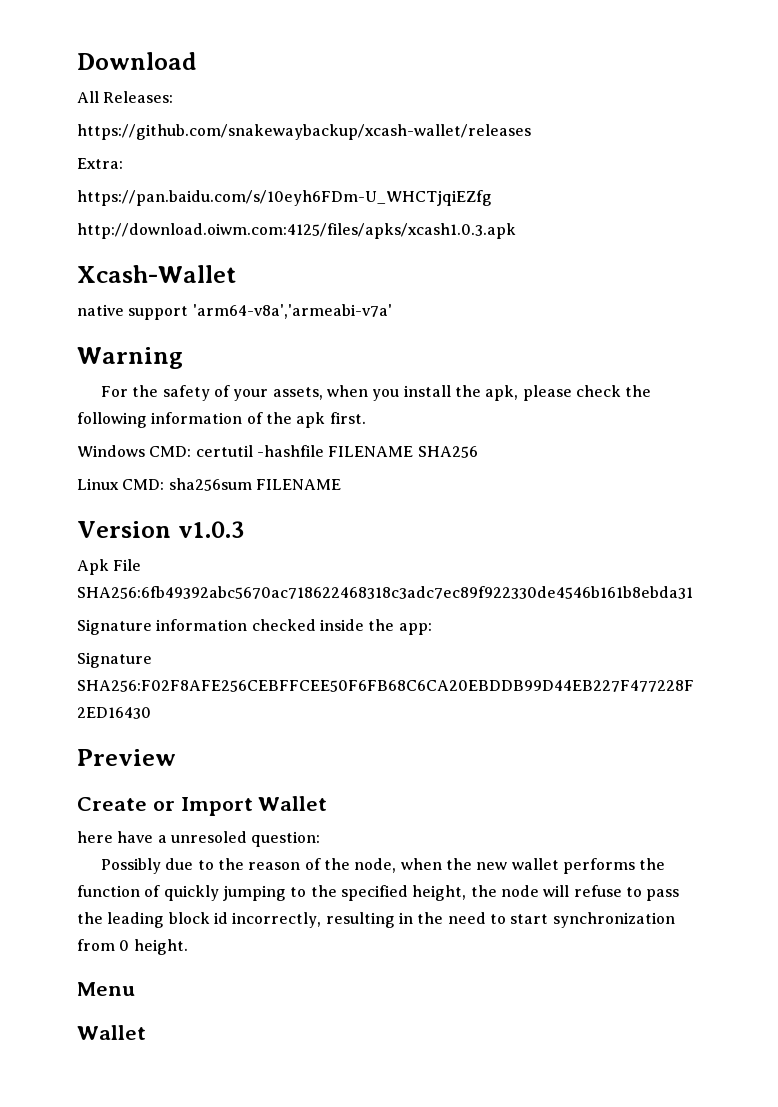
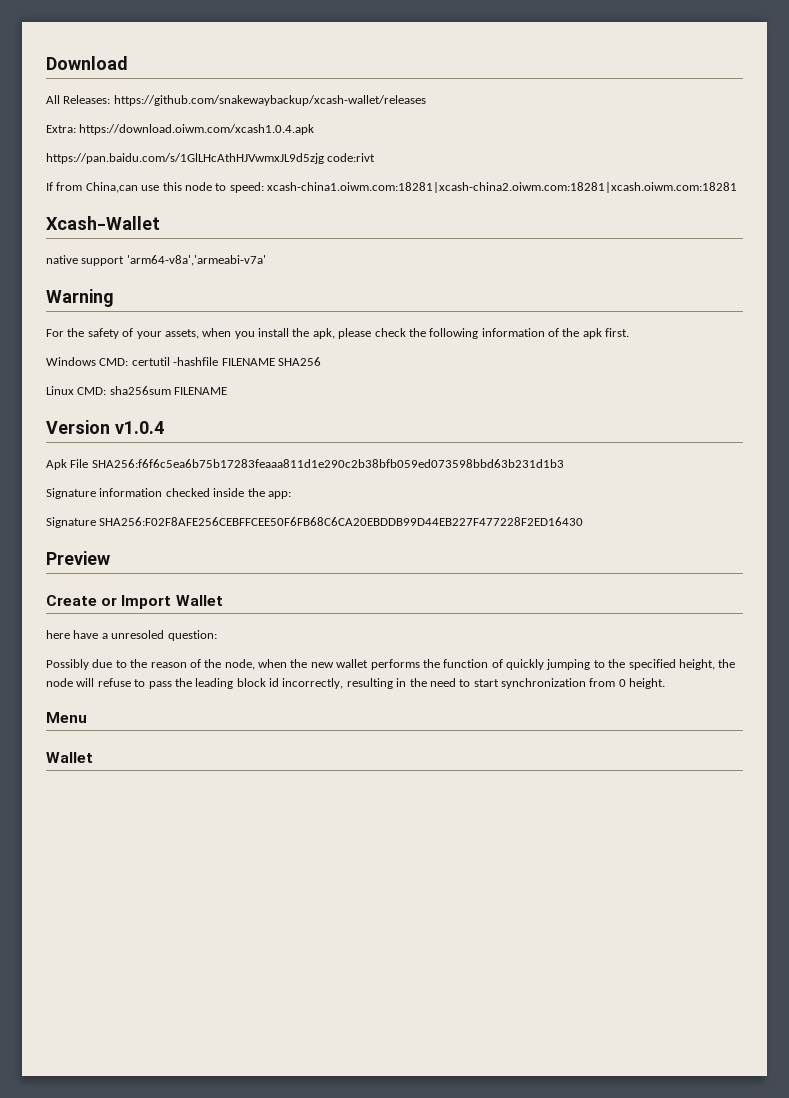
- All Releases:
- https://github.com/snakewaybackup/xcash-wallet/releases
+ All Releases: https://github.com/snakewaybackup/xcash-wallet/releases
- Extra:
- https://pan.baidu.com/s/10eyh6FDm-U_WHCTjqiEZfg
- http://download.oiwm.com:4125/files/apks/xcash1.0.3.apk
+ Extra: https://download.oiwm.com/xcash1.0.4.apk
+ https://pan.baidu.com/s/1GlLHcAthHJVwmxJL9d5zjg code:rivt
+ If from China,can use this node to speed: xcash-china1.oiwm.com:18281|xcash-china2.oiwm.com:18281|xcash.oiwm.com:18281
- Version v1.0.3
+ Version v1.0.4
- Apk File SHA256:6fb49392abc5670ac718622468318c3adc7ec89f922330de4546b161b8ebda31
+ Apk File SHA256:f6f6c5ea6b75b17283feaaa811d1e290c2b38bfb059ed073598bbd63b231d1b3

